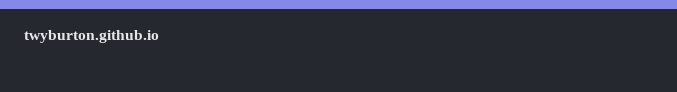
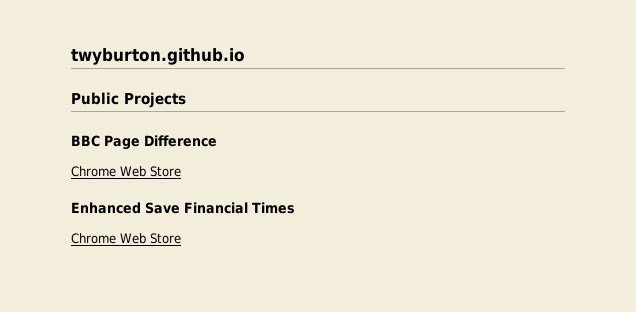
+ Public Projects
+ BBC Page Difference
+ Chrome Web Store
+ Enhanced Save Financial Times
+ Chrome Web Store

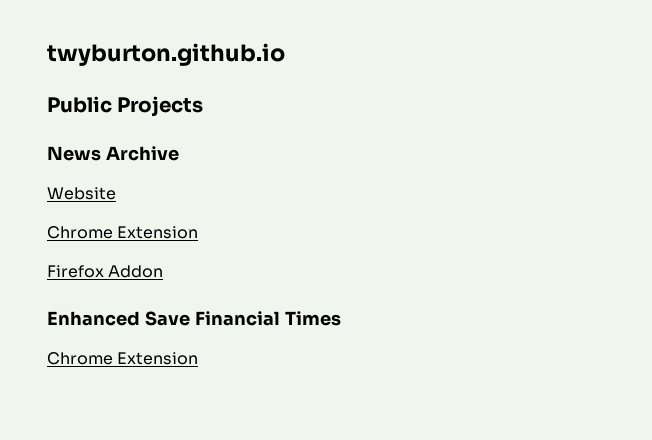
- BBC Page Difference
- Chrome Web Store
+ News Archive
+ Website
+ Chrome Extension
+ Firefox Addon
  Enhanced Save Financial Times
- Chrome Web Store
+ Chrome Extension

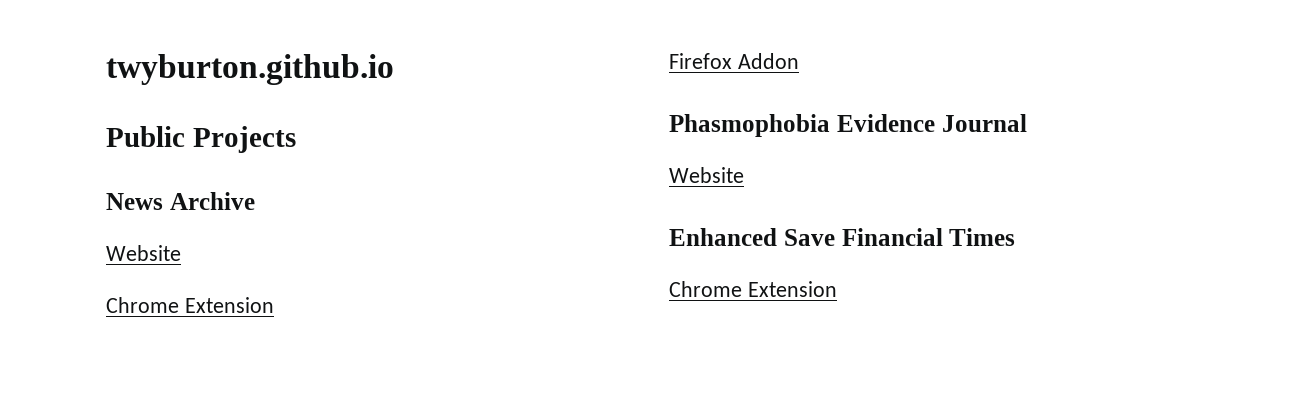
+ Phasmophobia Evidence Journal
+ Website

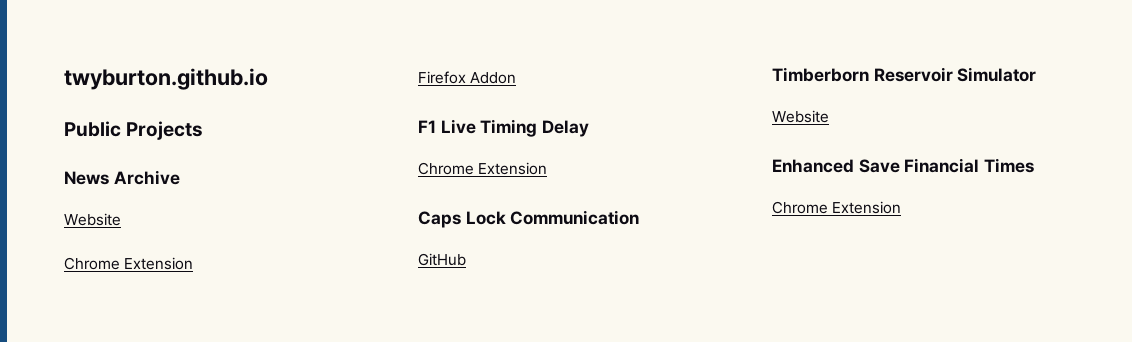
- Phasmophobia Evidence Journal
+ F1 Live Timing Delay
+ Chrome Extension
+ Caps Lock Communication
+ GitHub
+ Timberborn Reservoir Simulator

